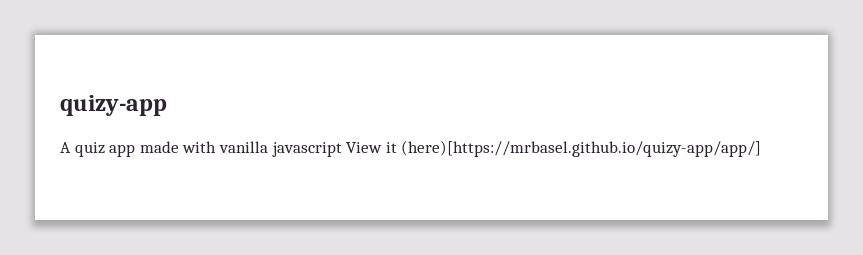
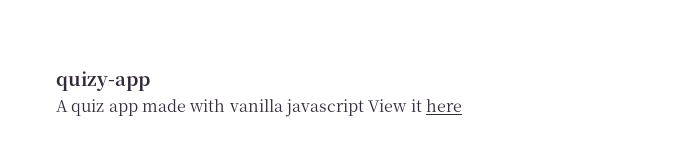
- A quiz app made with vanilla javascript View it (here)[https://mrbasel.github.io/quizy-app/app/]
+ A quiz app made with vanilla javascript View it here

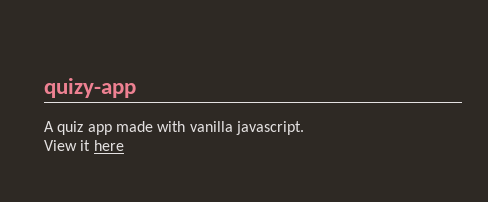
- A quiz app made with vanilla javascript View it here
+ A quiz app made with vanilla javascript.
+ View it here

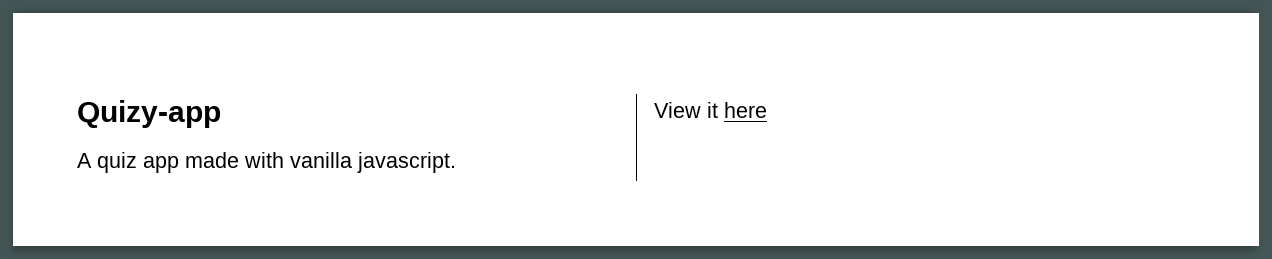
- quizy-app
+ Quizy-app

